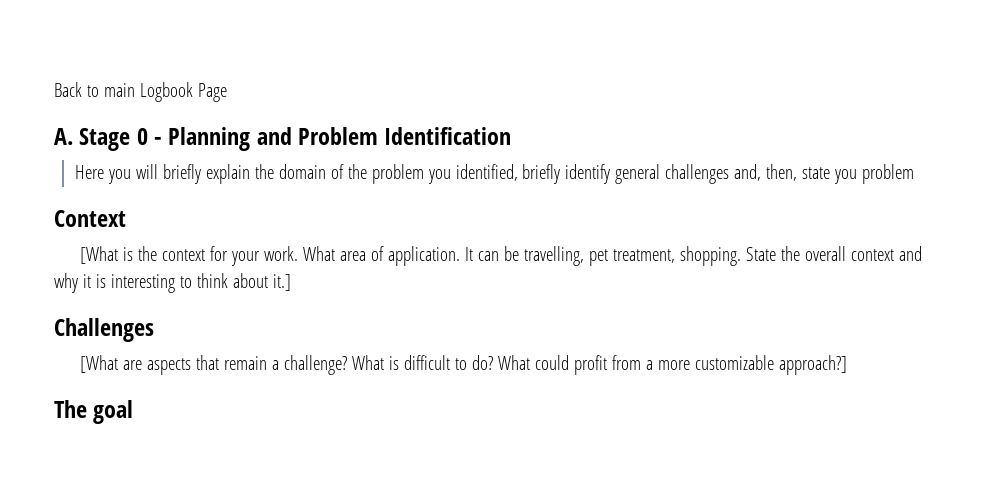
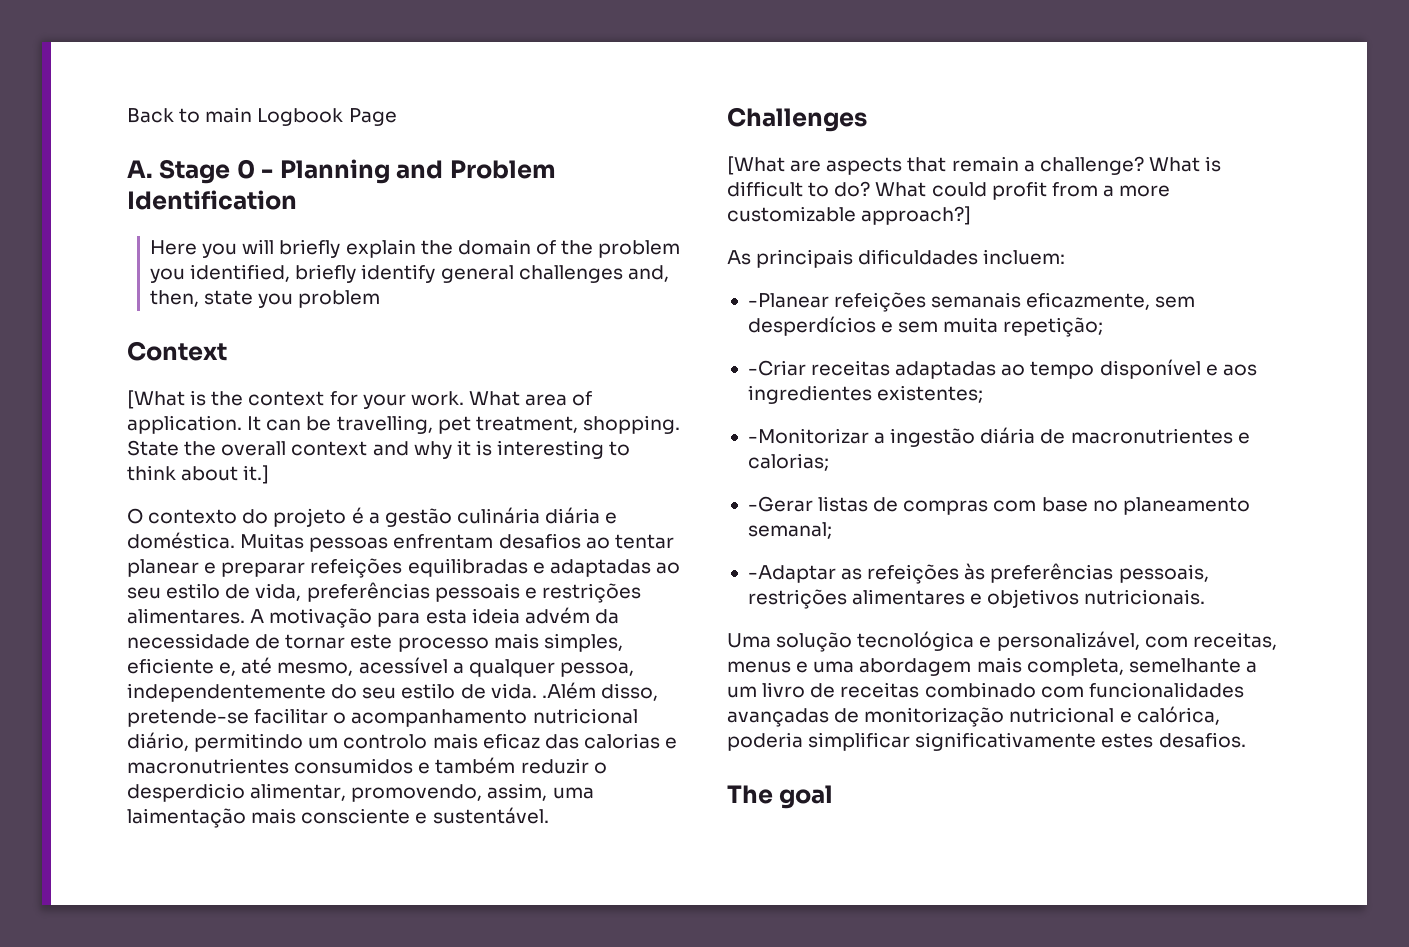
+ O contexto do projeto é a gestão culinária diária e doméstica. Muitas pessoas enfrentam desafios ao tentar planear e preparar refeições equilibradas e adaptadas ao seu estilo de vida, preferências pessoais e restrições alimentares. A motivação para esta ideia advém da necessidade de tornar este processo mais simples, eficiente e, até mesmo, acessível a qualquer pessoa, independentemente do seu estilo de vida. .Além disso, pretende-se facilitar o acompanhamento nutricional diário, permitindo um controlo mais eficaz das calorias e macronutrientes consumidos e também reduzir o desperdicio alimentar, promovendo, assim, uma laimentação mais consciente e sustentável.
+ As principais dificuldades incluem:
+ -Planear refeições semanais eficazmente, sem desperdícios e sem muita repetição;
+ -Criar receitas adaptadas ao tempo disponível e aos ingredientes existentes;
+ -Monitorizar a ingestão diária de macronutrientes e calorias;
+ -Gerar listas de compras com base no planeamento semanal;
+ -Adaptar as refeições às preferências pessoais, restrições alimentares e objetivos nutricionais.
+ Uma solução tecnológica e personalizável, com receitas, menus e uma abordagem mais completa, semelhante a um livro de receitas combinado com funcionalidades avançadas de monitorização nutricional e calórica, poderia simplificar significativamente estes desafios.

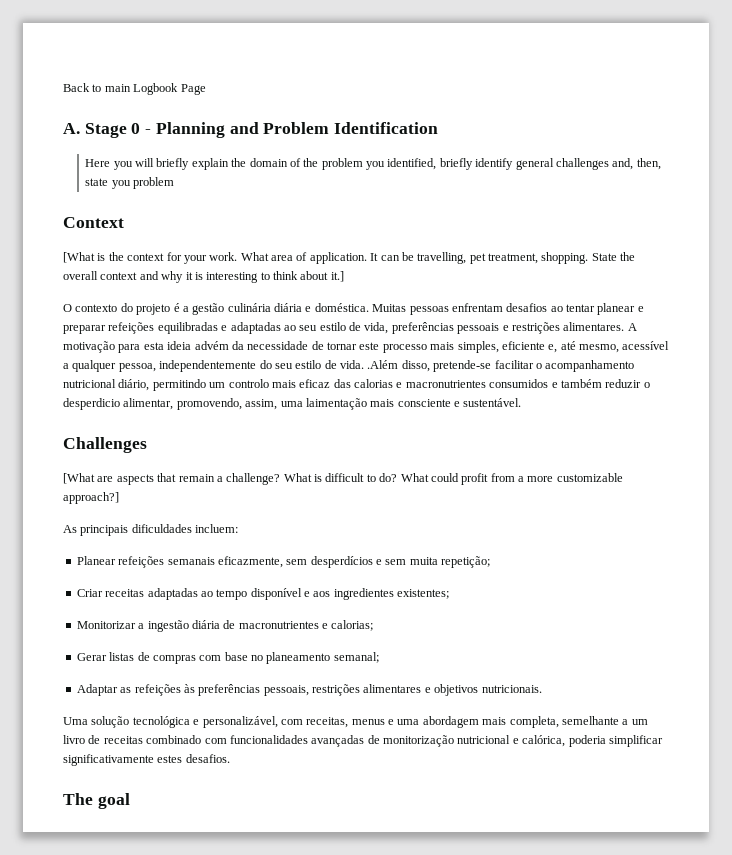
- -Planear refeições semanais eficazmente, sem desperdícios e sem muita repetição;
+ Planear refeições semanais eficazmente, sem desperdícios e sem muita repetição;
- -Criar receitas adaptadas ao tempo disponível e aos ingredientes existentes;
+ Criar receitas adaptadas ao tempo disponível e aos ingredientes existentes;
- -Monitorizar a ingestão diária de macronutrientes e calorias;
+ Monitorizar a ingestão diária de macronutrientes e calorias;
- -Gerar listas de compras com base no planeamento semanal;
+ Gerar listas de compras com base no planeamento semanal;
- -Adaptar as refeições às preferências pessoais, restrições alimentares e objetivos nutricionais.
+ Adaptar as refeições às preferências pessoais, restrições alimentares e objetivos nutricionais.

